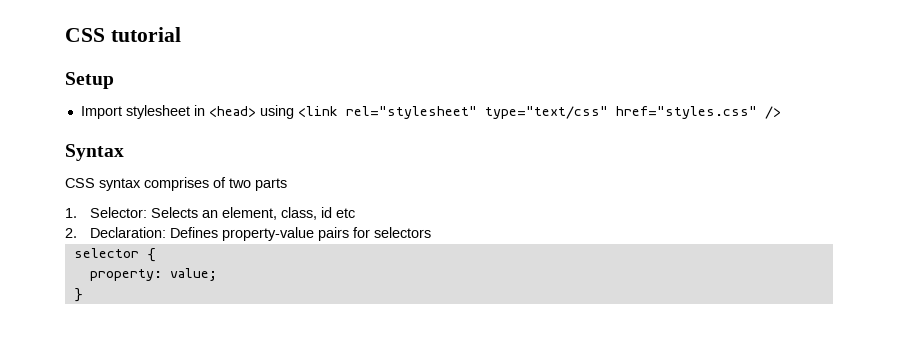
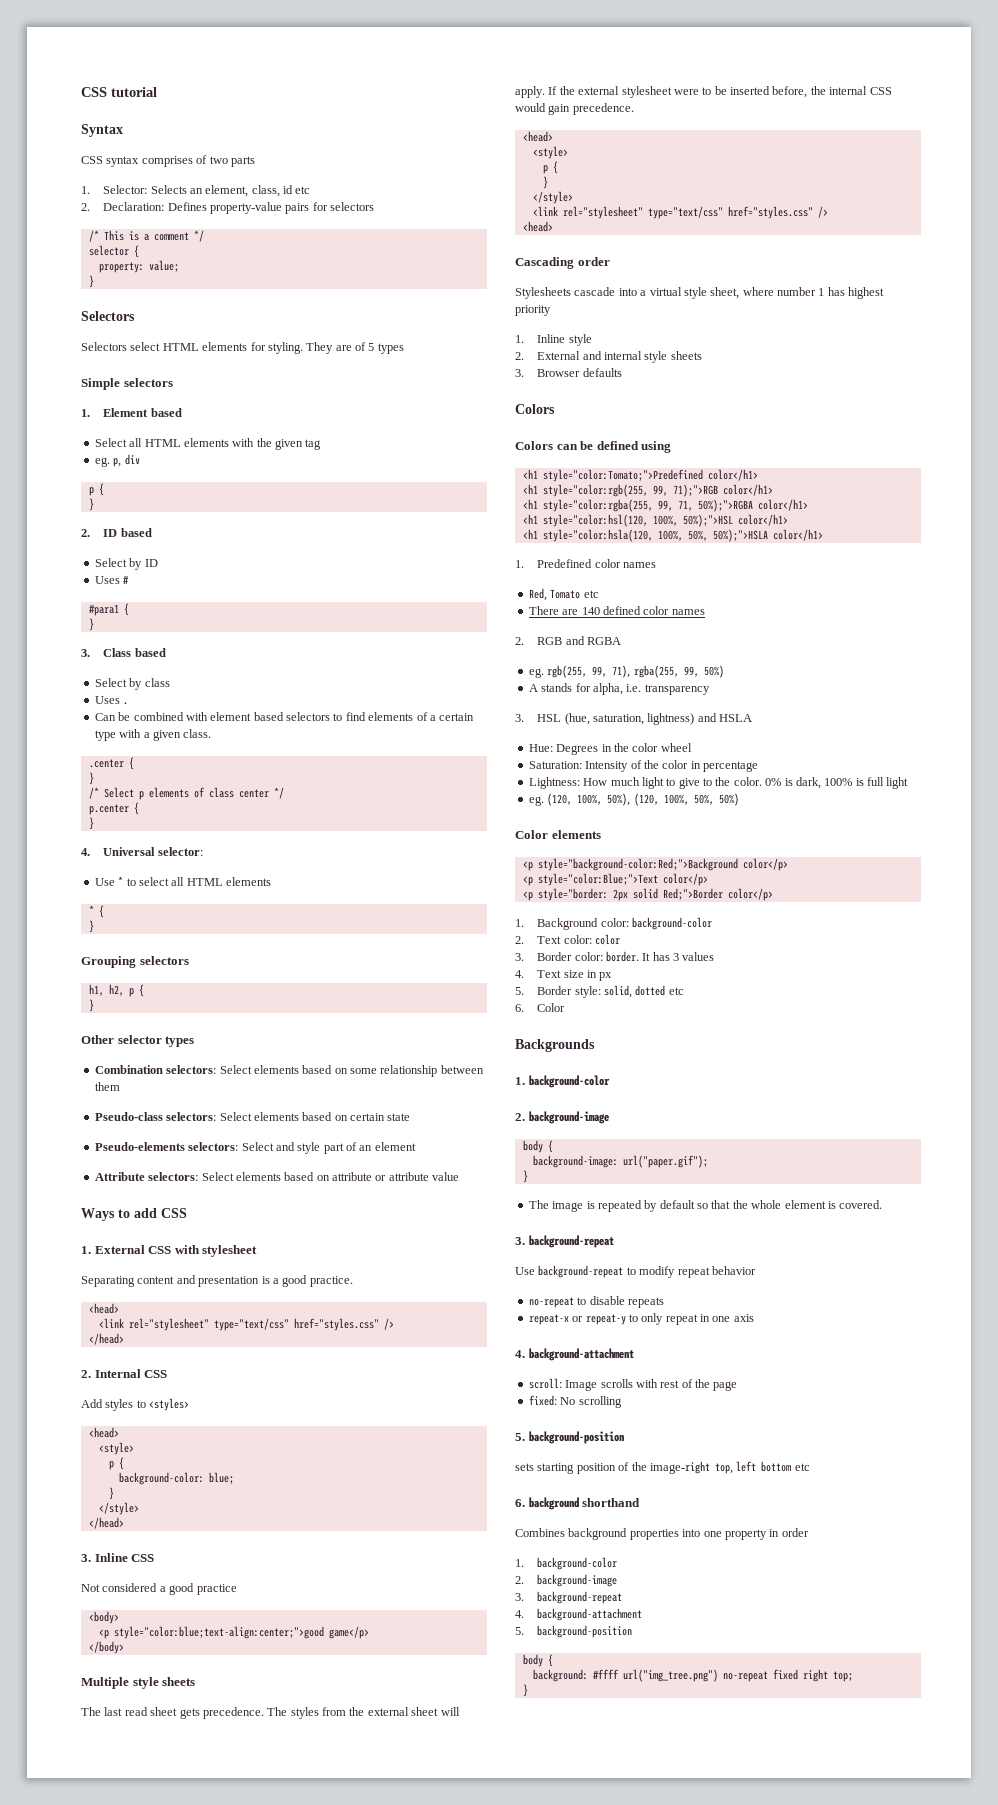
- Setup
- Import stylesheet in <head> using <link rel="stylesheet" type="text/css" href="styles.css" />
+ /* This is a comment */
  property: value;
+ }
+ Selectors
+ Selectors select HTML elements for styling. They are of 5 types
+ Simple selectors
+ 1. Element based
+ Select all HTML elements with the given tag
+ eg. p, div
+ p {
+ }
+ 2. ID based
+ Select by ID
+ Uses #
+ #para1 {
+ }
+ 3. Class based
+ Select by class
+ Uses .
+ Can be combined with element based selectors to find elements of a certain type with a given class.
+ .center {
+ }
+ /* Select p elements of class center */
+ p.center {
+ }
+ 4. Universal selector:
+ Use * to select all HTML elements
+ * {
+ }
+ Grouping selectors
+ h1, h2, p {
+ }
+ Other selector types
+ Combination selectors: Select elements based on some relationship between them
+ Pseudo-class selectors: Select elements based on certain state
+ Pseudo-elements selectors: Select and style part of an element
+ Attribute selectors: Select elements based on attribute or attribute value
+ Ways to add CSS
+ 1. External CSS with stylesheet
+ Separating content and presentation is a good practice.
+ <head>
+ <link rel="stylesheet" type="text/css" href="styles.css" />
+ </head>
+ 2. Internal CSS
+ Add styles to <styles>
+ <head>
+ <style>
+ p {
+ background-color: blue;
+ }
+ </style>
+ </head>
+ 3. Inline CSS
+ Not considered a good practice
+ <body>
+ <p style="color:blue;text-align:center;">good game</p>
+ </body>
+ Multiple style sheets
+ The last read sheet gets precedence. The styles from the external sheet will apply. If the external stylesheet were to be inserted before, the internal CSS would gain precedence.
+ <head>
+ <style>
+ p {
+ }
+ </style>
+ <link rel="stylesheet" type="text/css" href="styles.css" />
+ <head>
+ Cascading order
+ Stylesheets cascade into a virtual style sheet, where number 1 has highest priority
+ 1. Inline style
+ 2. External and internal style sheets
+ 3. Browser defaults
+ Colors
+ Colors can be defined using
+ <h1 style="color:Tomato;">Predefined color</h1>
+ <h1 style="color:rgb(255, 99, 71);">RGB color</h1>
+ <h1 style="color:rgba(255, 99, 71, 50%);">RGBA color</h1>
+ <h1 style="color:hsl(120, 100%, 50%);">HSL color</h1>
+ <h1 style="color:hsla(120, 100%, 50%, 50%);">HSLA color</h1>
+ 1. Predefined color names
+ Red, Tomato etc
+ There are 140 defined color names
+ 2. RGB and RGBA
+ eg. rgb(255, 99, 71), rgba(255, 99, 50%)
+ A stands for alpha, i.e. transparency
+ 3. HSL (hue, saturation, lightness) and HSLA
+ Hue: Degrees in the color wheel
+ Saturation: Intensity of the color in percentage
+ Lightness: How much light to give to the color. 0% is dark, 100% is full light
+ eg. (120, 100%, 50%), (120, 100%, 50%, 50%)
+ Color elements
+ <p style="background-color:Red;">Background color</p>
+ <p style="color:Blue;">Text color</p>
+ <p style="border: 2px solid Red;">Border color</p>
+ 1. Background color: background-color
+ 2. Text color: color
+ 3. Border color: border. It has 3 values
+ 4. Text size in px
+ 5. Border style: solid, dotted etc
+ 6. Color
+ Backgrounds
+ 1. background-color
+ 2. background-image
+ body {
+ background-image: url("paper.gif");
+ }
+ The image is repeated by default so that the whole element is covered.
+ 3. background-repeat
+ Use background-repeat to modify repeat behavior
+ no-repeat to disable repeats
+ repeat-x or repeat-y to only repeat in one axis
+ 4. background-attachment
+ scroll: Image scrolls with rest of the page
+ fixed: No scrolling
+ 5. background-position
+ sets starting position of the image-right top, left bottom etc
+ 6. background shorthand
+ Combines background properties into one property in order
+ 1. background-color
+ 2. background-image
+ 3. background-repeat
+ 4. background-attachment
+ 5. background-position
+ body {
+ background: #ffff url("img_tree.png") no-repeat fixed right top;

